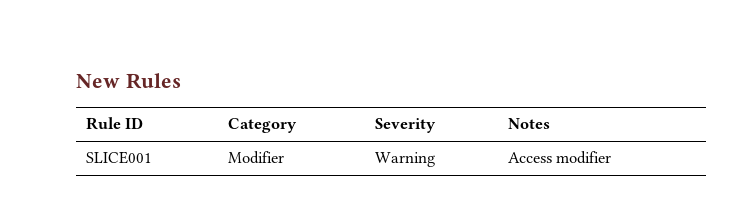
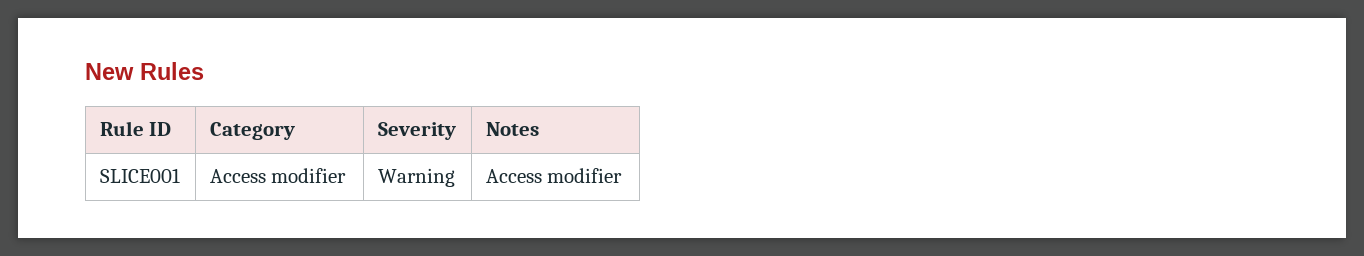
- SLICE001 | Modifier | Warning | Access modifier
+ SLICE001 | Access modifier | Warning | Access modifier

